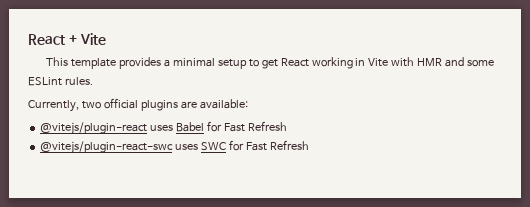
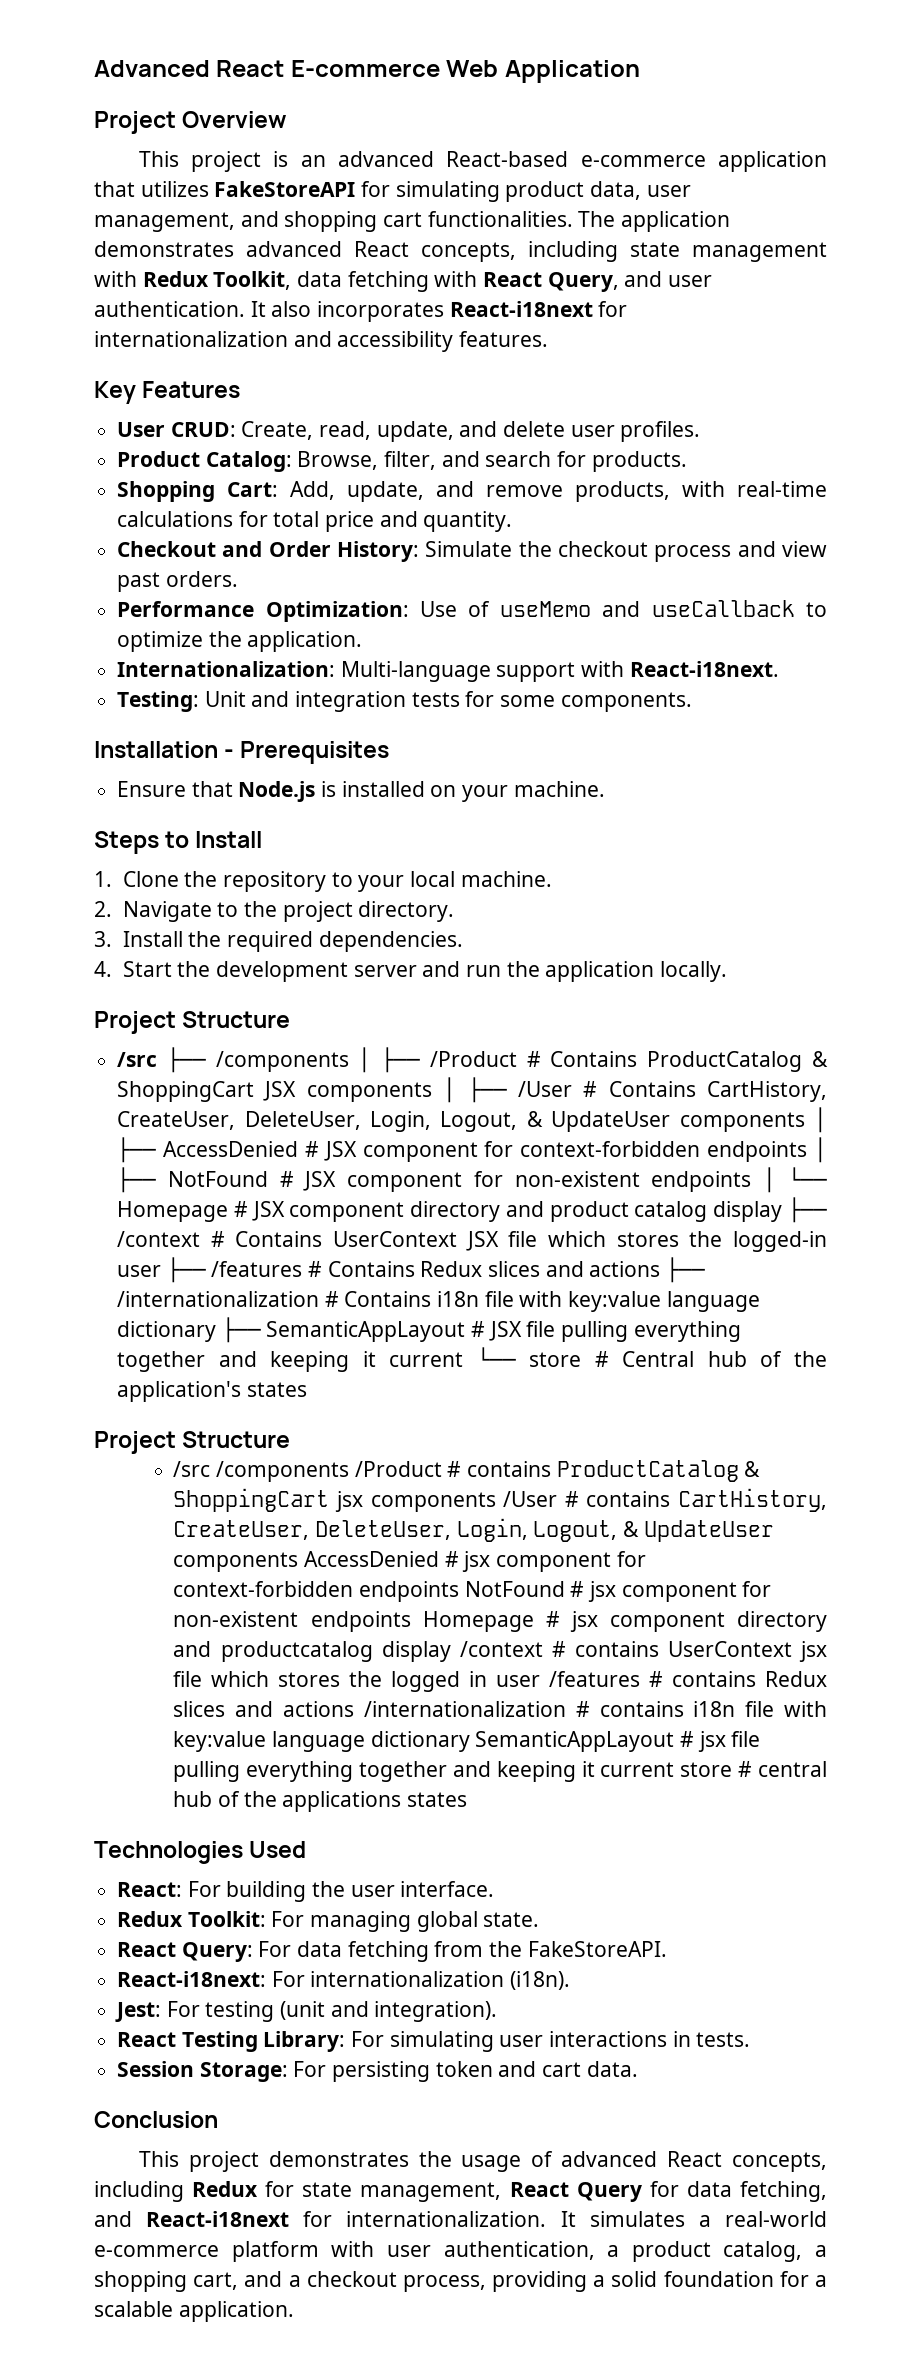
- React + Vite
- This template provides a minimal setup to get React working in Vite with HMR and some ESLint rules.
- Currently, two official plugins are available:
- @vitejs/plugin-react uses Babel for Fast Refresh
- @vitejs/plugin-react-swc uses SWC for Fast Refresh
+ Advanced React E-commerce Web Application
+ Project Overview
+ This project is an advanced React-based e-commerce application that utilizes FakeStoreAPI for simulating product data, user management, and shopping cart functionalities. The application demonstrates advanced React concepts, including state management with Redux Toolkit, data fetching with React Query, and user authentication. It also incorporates React-i18next for internationalization and accessibility features.
+ Key Features
+ User CRUD: Create, read, update, and delete user profiles.
+ Product Catalog: Browse, filter, and search for products.
+ Shopping Cart: Add, update, and remove products, with real-time calculations for total price and quantity.
+ Checkout and Order History: Simulate the checkout process and view past orders.
+ Performance Optimization: Use of useMemo and useCallback to optimize the application.
+ Internationalization: Multi-language support with React-i18next.
+ Testing: Unit and integration tests for some components.
+ Installation - Prerequisites
+ Ensure that Node.js is installed on your machine.
+ Steps to Install
+ 1. Clone the repository to your local machine.
+ 2. Navigate to the project directory.
+ 3. Install the required dependencies.
+ 4. Start the development server and run the application locally.
+ Project Structure
+ /src ├── /components │ ├── /Product # Contains ProductCatalog & ShoppingCart JSX components │ ├── /User # Contains CartHistory, CreateUser, DeleteUser, Login, Logout, & UpdateUser components │ ├── AccessDenied # JSX component for context-forbidden endpoints │ ├── NotFound # JSX component for non-existent endpoints │ └── Homepage # JSX component directory and product catalog display ├── /context # Contains UserContext JSX file which stores the logged-in user ├── /features # Contains Redux slices and actions ├── /internationalization # Contains i18n file with key:value language dictionary ├── SemanticAppLayout # JSX file pulling everything together and keeping it current └── store # Central hub of the application's states
+ Project Structure
+ /src /components /Product # contains ProductCatalog & ShoppingCart jsx components /User # contains CartHistory, CreateUser, DeleteUser, Login, Logout, & UpdateUser components AccessDenied # jsx component for context-forbidden endpoints NotFound # jsx component for non-existent endpoints Homepage # jsx component directory and productcatalog display /context # contains UserContext jsx file which stores the logged in user /features # contains Redux slices and actions /internationalization # contains i18n file with key:value language dictionary SemanticAppLayout # jsx file pulling everything together and keeping it current store # central hub of the applications states
+ Technologies Used
+ React: For building the user interface.
+ Redux Toolkit: For managing global state.
+ React Query: For data fetching from the FakeStoreAPI.
+ React-i18next: For internationalization (i18n).
+ Jest: For testing (unit and integration).
+ React Testing Library: For simulating user interactions in tests.
+ Session Storage: For persisting token and cart data.
+ Conclusion
+ This project demonstrates the usage of advanced React concepts, including Redux for state management, React Query for data fetching, and React-i18next for internationalization. It simulates a real-world e-commerce platform with user authentication, a product catalog, a shopping cart, and a checkout process, providing a solid foundation for a scalable application.

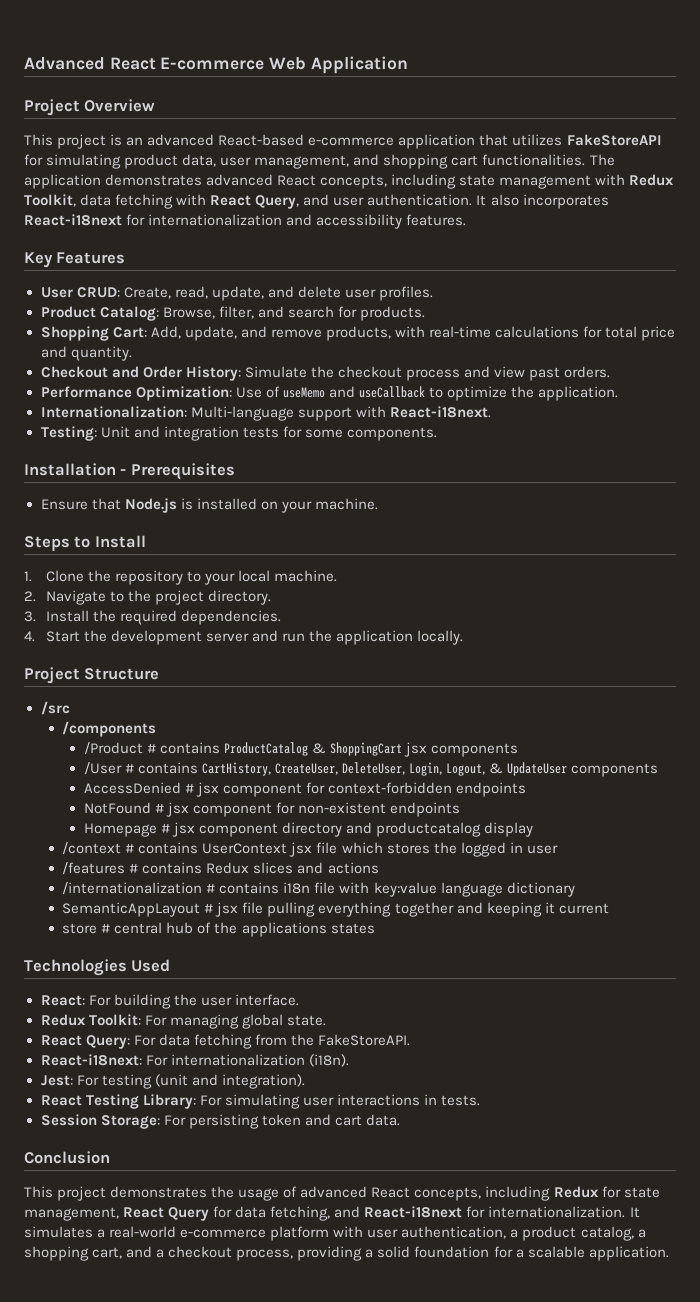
- /src ├── /components │ ├── /Product # Contains ProductCatalog & ShoppingCart JSX components │ ├── /User # Contains CartHistory, CreateUser, DeleteUser, Login, Logout, & UpdateUser components │ ├── AccessDenied # JSX component for context-forbidden endpoints │ ├── NotFound # JSX component for non-existent endpoints │ └── Homepage # JSX component directory and product catalog display ├── /context # Contains UserContext JSX file which stores the logged-in user ├── /features # Contains Redux slices and actions ├── /internationalization # Contains i18n file with key:value language dictionary ├── SemanticAppLayout # JSX file pulling everything together and keeping it current └── store # Central hub of the application's states
- Project Structure
- /src /components /Product # contains ProductCatalog & ShoppingCart jsx components /User # contains CartHistory, CreateUser, DeleteUser, Login, Logout, & UpdateUser components AccessDenied # jsx component for context-forbidden endpoints NotFound # jsx component for non-existent endpoints Homepage # jsx component directory and productcatalog display /context # contains UserContext jsx file which stores the logged in user /features # contains Redux slices and actions /internationalization # contains i18n file with key:value language dictionary SemanticAppLayout # jsx file pulling everything together and keeping it current store # central hub of the applications states
+ /src
+ /components
+ /Product # contains ProductCatalog & ShoppingCart jsx components
+ /User # contains CartHistory, CreateUser, DeleteUser, Login, Logout, & UpdateUser components
+ AccessDenied # jsx component for context-forbidden endpoints
+ NotFound # jsx component for non-existent endpoints
+ Homepage # jsx component directory and productcatalog display
+ /context # contains UserContext jsx file which stores the logged in user
+ /features # contains Redux slices and actions
+ /internationalization # contains i18n file with key:value language dictionary
+ SemanticAppLayout # jsx file pulling everything together and keeping it current
+ store # central hub of the applications states

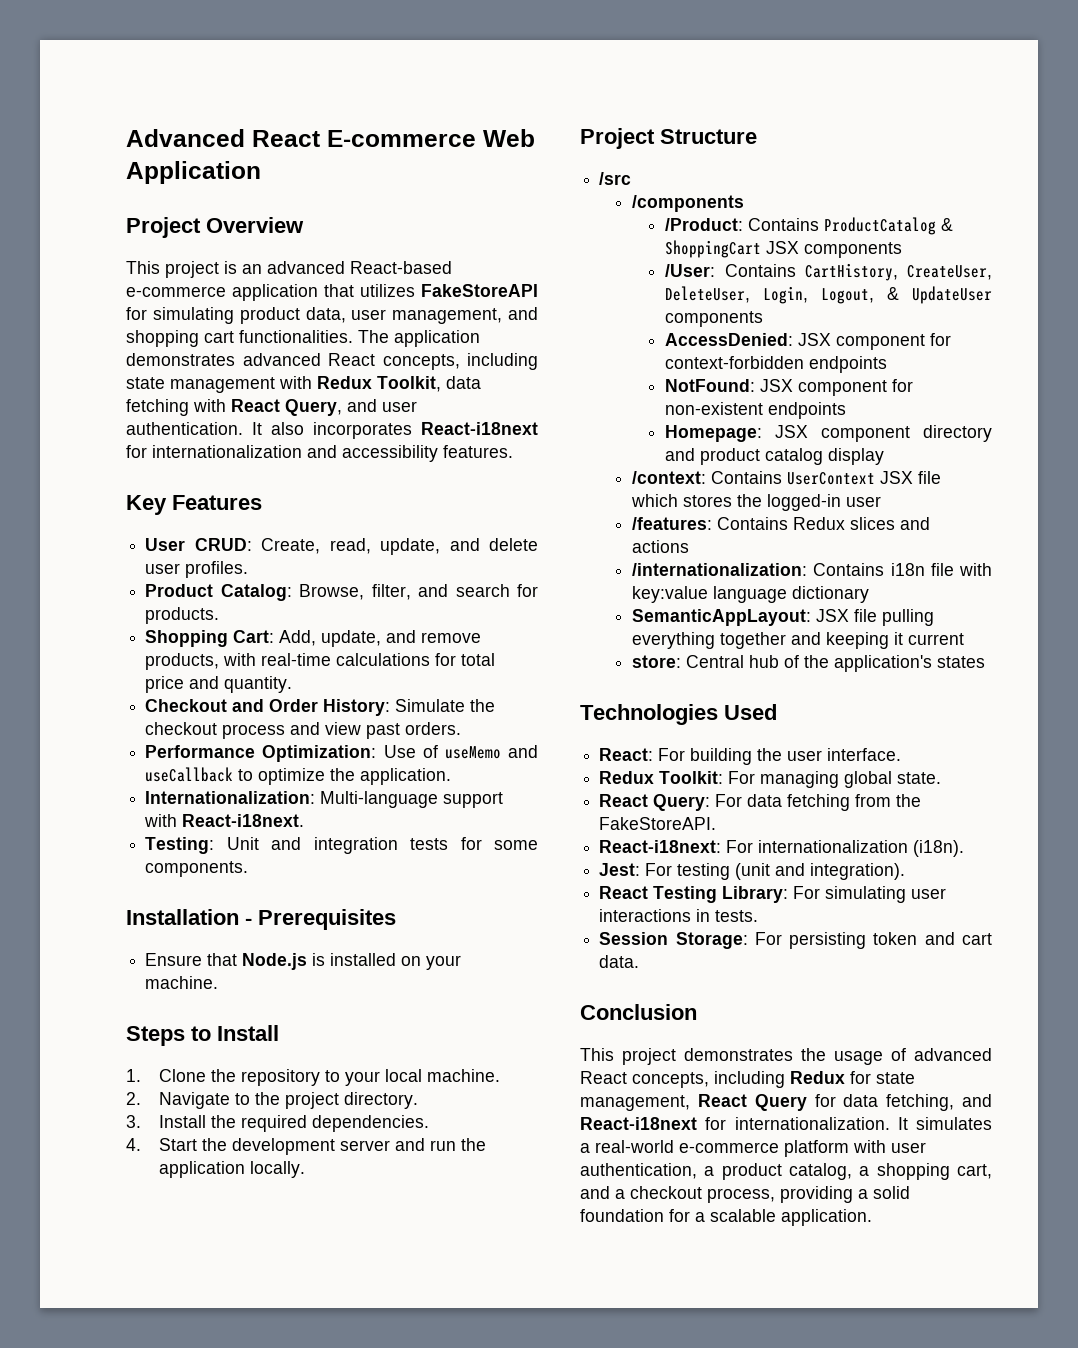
- /Product # contains ProductCatalog & ShoppingCart jsx components
- /User # contains CartHistory, CreateUser, DeleteUser, Login, Logout, & UpdateUser components
+ /Product: Contains ProductCatalog & ShoppingCart JSX components
+ /User: Contains CartHistory, CreateUser, DeleteUser, Login, Logout, & UpdateUser components
- AccessDenied # jsx component for context-forbidden endpoints
+ AccessDenied: JSX component for context-forbidden endpoints
- NotFound # jsx component for non-existent endpoints
+ NotFound: JSX component for non-existent endpoints
- Homepage # jsx component directory and productcatalog display
+ Homepage: JSX component directory and product catalog display
- /context # contains UserContext jsx file which stores the logged in user
+ /context: Contains UserContext JSX file which stores the logged-in user
- /features # contains Redux slices and actions
+ /features: Contains Redux slices and actions
- /internationalization # contains i18n file with key:value language dictionary
+ /internationalization: Contains i18n file with key:value language dictionary
- SemanticAppLayout # jsx file pulling everything together and keeping it current
+ SemanticAppLayout: JSX file pulling everything together and keeping it current
- store # central hub of the applications states
+ store: Central hub of the application's states

